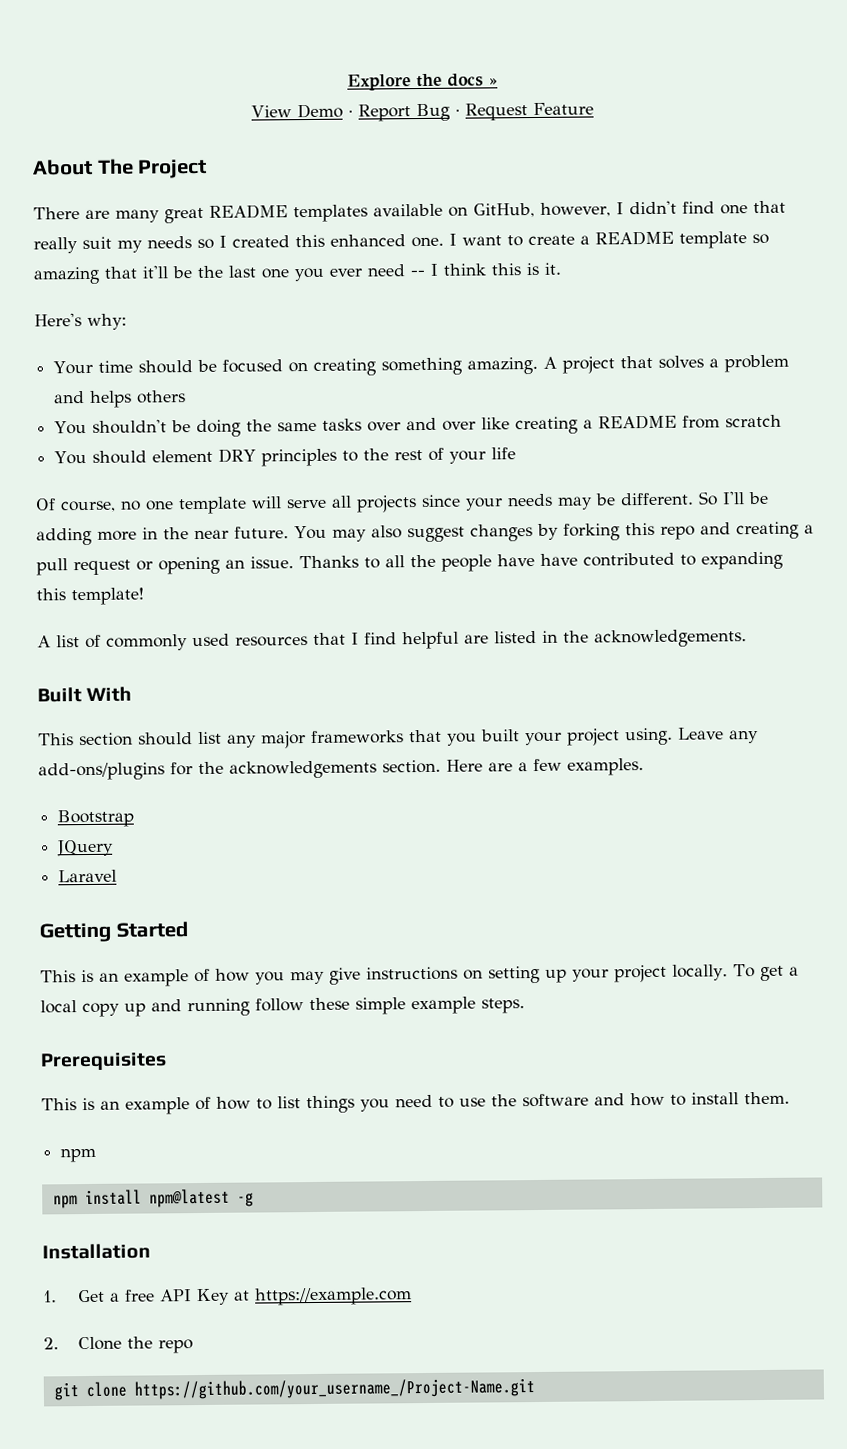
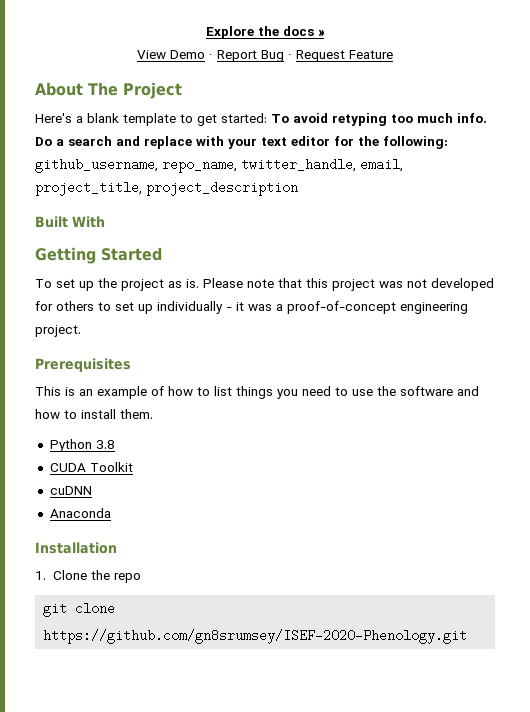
- There are many great README templates available on GitHub, however, I didn't find one that really suit my needs so I created this enhanced one. I want to create a README template so amazing that it'll be the last one you ever need -- I think this is it.
- Here's why:
- Your time should be focused on creating something amazing. A project that solves a problem and helps others
- You shouldn't be doing the same tasks over and over like creating a README from scratch
- You should element DRY principles to the rest of your life
- Of course, no one template will serve all projects since your needs may be different. So I'll be adding more in the near future. You may also suggest changes by forking this repo and creating a pull request or opening an issue. Thanks to all the people have have contributed to expanding this template!
- A list of commonly used resources that I find helpful are listed in the acknowledgements.
+ Here's a blank template to get started: To avoid retyping too much info. Do a search and replace with your text editor for the following: github_username, repo_name, twitter_handle, email, project_title, project_description
  Built With
- This section should list any major frameworks that you built your project using. Leave any add-ons/plugins for the acknowledgements section. Here are a few examples.
- Bootstrap
- JQuery
- Laravel
  Getting Started
- This is an example of how you may give instructions on setting up your project locally. To get a local copy up and running follow these simple example steps.
+ To set up the project as is. Please note that this project was not developed for others to set up individually - it was a proof-of-concept engineering project.
  This is an example of how to list things you need to use the software and how to install them.
- npm
- npm install npm@latest -g
+ Python 3.8
+ CUDA Toolkit
+ cuDNN
+ Anaconda
  Installation
- 1. Get a free API Key at https://example.com
- 2. Clone the repo
+ 1. Clone the repo
- git clone https://github.com/your_username_/Project-Name.git
+ git clone https://github.com/gn8srumsey/ISEF-2020-Phenology.git

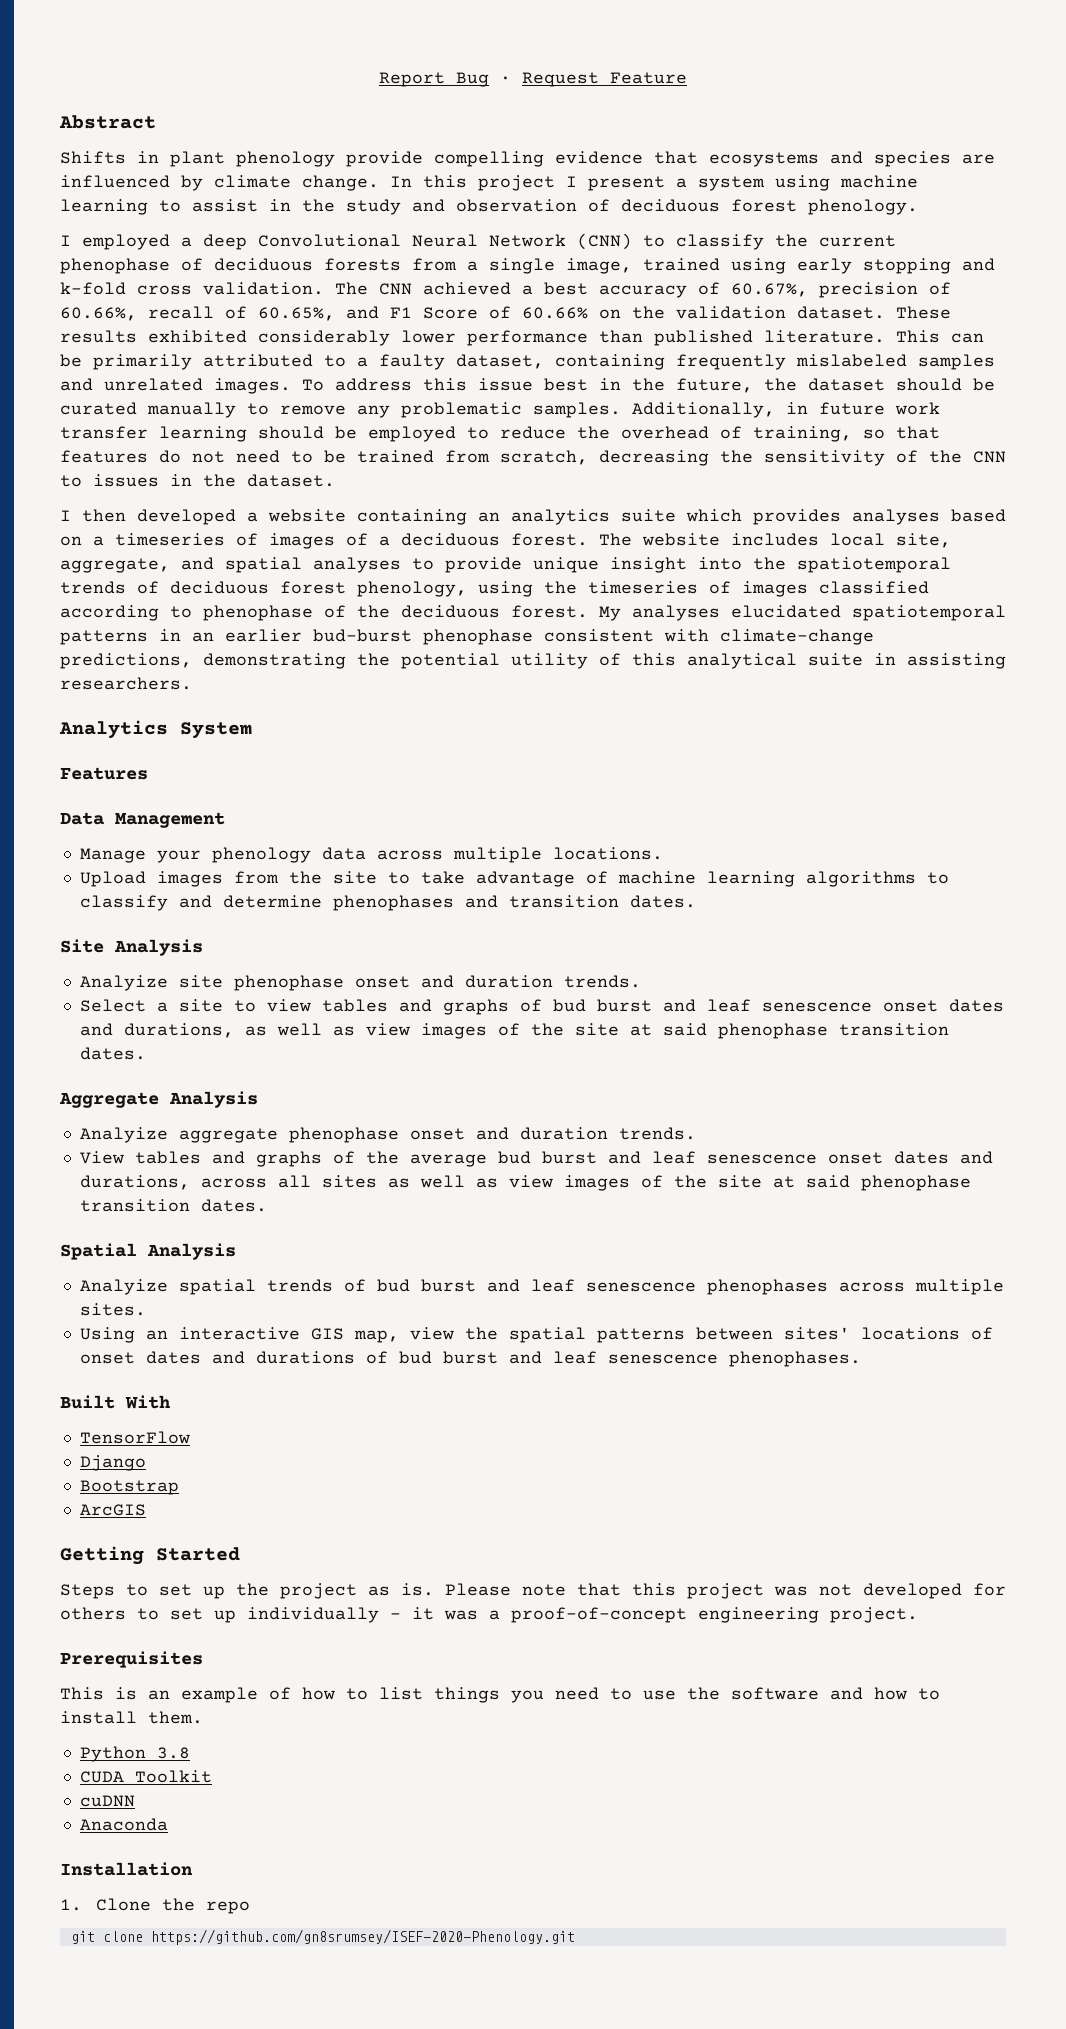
- Explore the docs »
- View Demo · Report Bug · Request Feature
+ Report Bug · Request Feature
- About The Project
- Here's a blank template to get started: To avoid retyping too much info. Do a search and replace with your text editor for the following: github_username, repo_name, twitter_handle, email, project_title, project_description
+ Abstract
+ Shifts in plant phenology provide compelling evidence that ecosystems and species are influenced by climate change. In this project I present a system using machine learning to assist in the study and observation of deciduous forest phenology.
+ I employed a deep Convolutional Neural Network (CNN) to classify the current phenophase of deciduous forests from a single image, trained using early stopping and k-fold cross validation. The CNN achieved a best accuracy of 60.67%, precision of 60.66%, recall of 60.65%, and F1 Score of 60.66% on the validation dataset. These results exhibited considerably lower performance than published literature. This can be primarily attributed to a faulty dataset, containing frequently mislabeled samples and unrelated images. To address this issue best in the future, the dataset should be curated manually to remove any problematic samples. Additionally, in future work transfer learning should be employed to reduce the overhead of training, so that features do not need to be trained from scratch, decreasing the sensitivity of the CNN to issues in the dataset.
+ I then developed a website containing an analytics suite which provides analyses based on a timeseries of images of a deciduous forest. The website includes local site, aggregate, and spatial analyses to provide unique insight into the spatiotemporal trends of deciduous forest phenology, using the timeseries of images classified according to phenophase of the deciduous forest. My analyses elucidated spatiotemporal patterns in an earlier bud-burst phenophase consistent with climate-change predictions, demonstrating the potential utility of this analytical suite in assisting researchers.
+ Analytics System
+ Features
+ Data Management
+ Manage your phenology data across multiple locations.
+ Upload images from the site to take advantage of machine learning algorithms to classify and determine phenophases and transition dates.
+ Site Analysis
+ Analyize site phenophase onset and duration trends.
+ Select a site to view tables and graphs of bud burst and leaf senescence onset dates and durations, as well as view images of the site at said phenophase transition dates.
+ Aggregate Analysis
+ Analyize aggregate phenophase onset and duration trends.
+ View tables and graphs of the average bud burst and leaf senescence onset dates and durations, across all sites as well as view images of the site at said phenophase transition dates.
+ Spatial Analysis
+ Analyize spatial trends of bud burst and leaf senescence phenophases across multiple sites.
+ Using an interactive GIS map, view the spatial patterns between sites' locations of onset dates and durations of bud burst and leaf senescence phenophases.
  Built With
+ TensorFlow
+ Django
+ Bootstrap
+ ArcGIS
- To set up the project as is.
+ Steps to set up the project as is.

